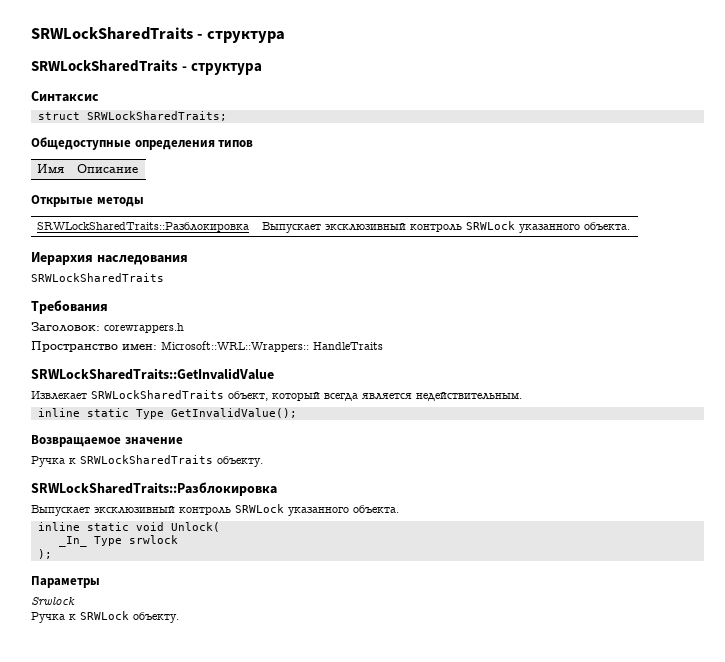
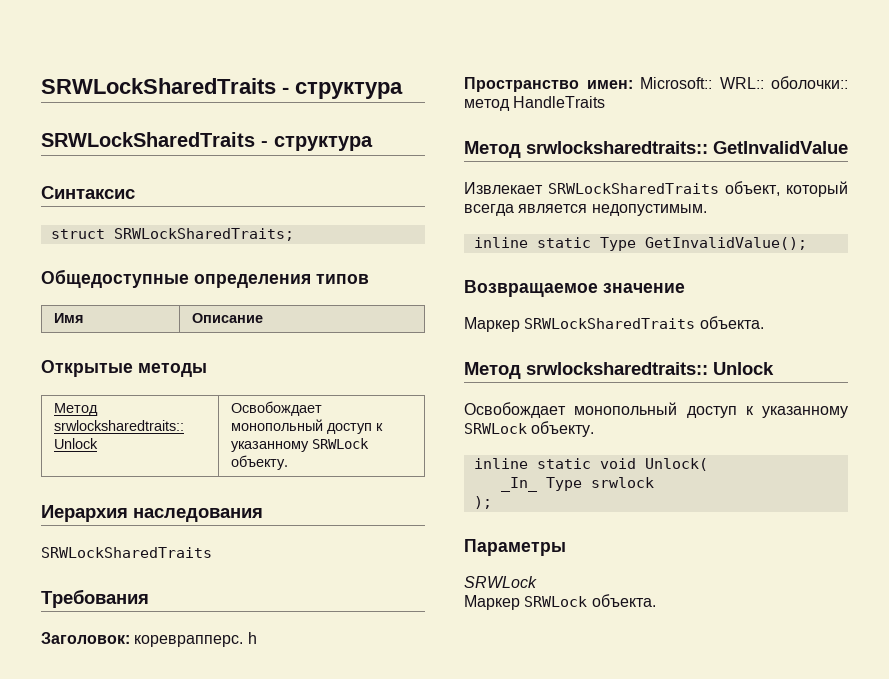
- SRWLockSharedTraits::Разблокировка | Выпускает эксклюзивный контроль SRWLock указанного объекта.
+ Метод srwlocksharedtraits:: Unlock | Освобождает монопольный доступ к указанному SRWLock объекту.
- Заголовок: corewrappers.h
+ Заголовок: кореврапперс. h
- Пространство имен: Microsoft::WRL::Wrappers:: HandleTraits
- SRWLockSharedTraits::GetInvalidValue
+ Пространство имен: Microsoft:: WRL:: оболочки:: метод HandleTraits
+ Метод srwlocksharedtraits:: GetInvalidValue
- Извлекает SRWLockSharedTraits объект, который всегда является недействительным.
+ Извлекает SRWLockSharedTraits объект, который всегда является недопустимым.
- Ручка к SRWLockSharedTraits объекту.
- SRWLockSharedTraits::Разблокировка
- Выпускает эксклюзивный контроль SRWLock указанного объекта.
+ Маркер SRWLockSharedTraits объекта.
+ Метод srwlocksharedtraits:: Unlock
+ Освобождает монопольный доступ к указанному SRWLock объекту.
  Параметры
- Srwlock
- Ручка к SRWLock объекту.
+ SRWLock
+ Маркер SRWLock объекта.

